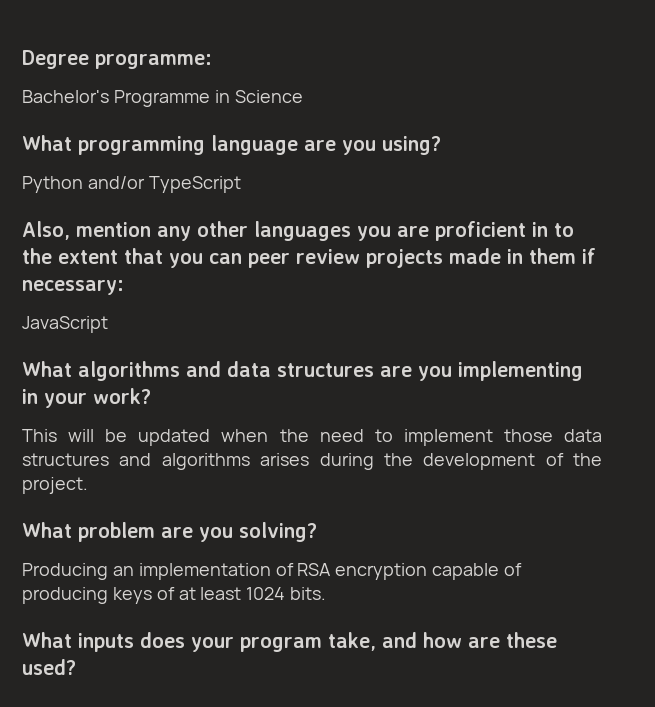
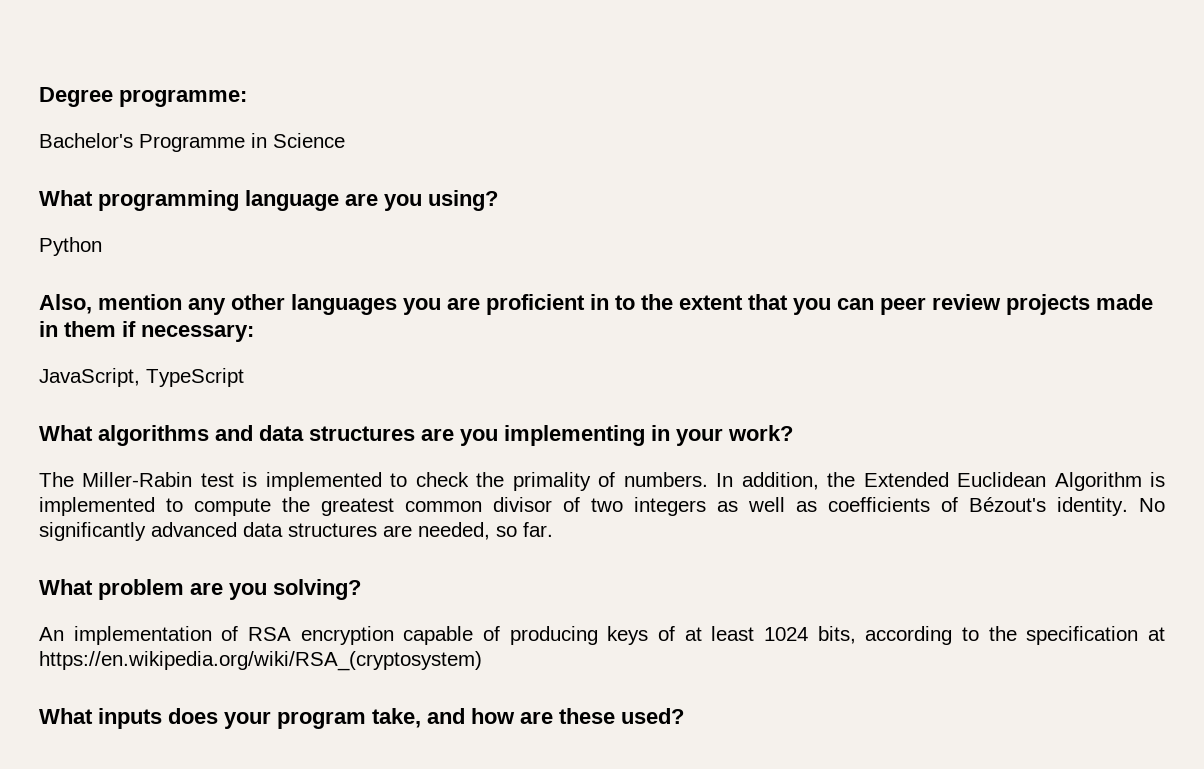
- Python and/or TypeScript
+ Python
- JavaScript
+ JavaScript, TypeScript
- This will be updated when the need to implement those data structures and algorithms arises during the development of the project.
+ The Miller-Rabin test is implemented to check the primality of numbers. In addition, the Extended Euclidean Algorithm is implemented to compute the greatest common divisor of two integers as well as coefficients of Bézout's identity. No significantly advanced data structures are needed, so far.
- Producing an implementation of RSA encryption capable of producing keys of at least 1024 bits.
+ An implementation of RSA encryption capable of producing keys of at least 1024 bits, according to the specification at https://en.wikipedia.org/wiki/RSA_(cryptosystem)

